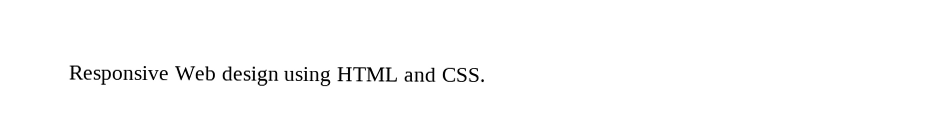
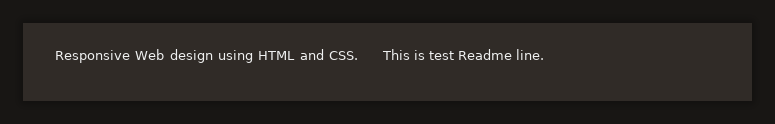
- Responsive Web design using HTML and CSS.
+ Responsive Web design using HTML and CSS. This is test Readme line.

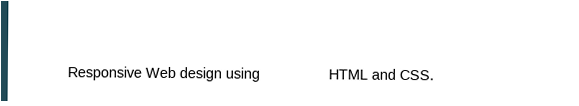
- Responsive Web design using HTML and CSS. This is test Readme line.
+ Responsive Web design using HTML and CSS.

